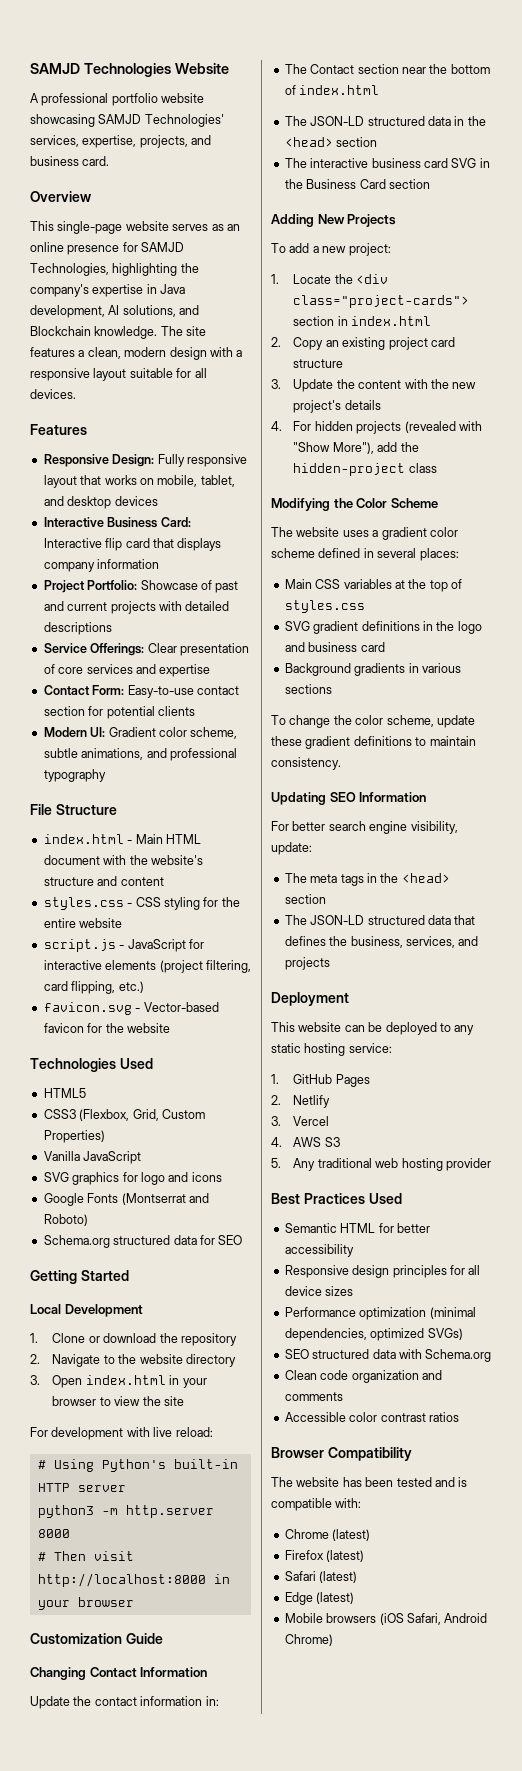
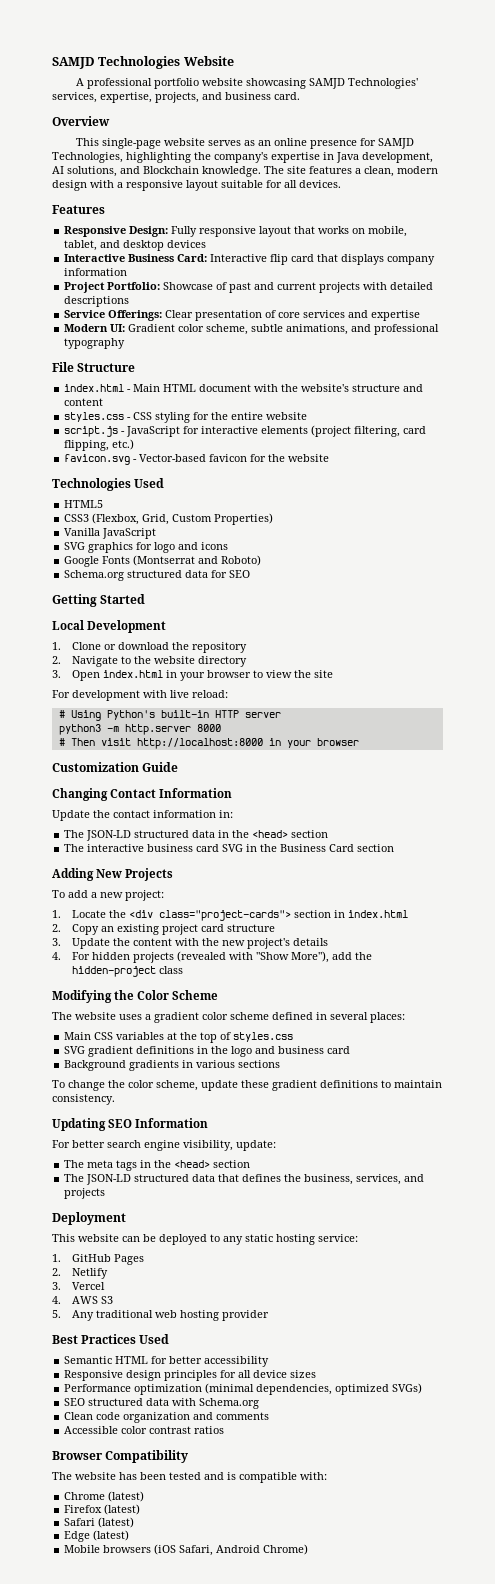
- Contact Form: Easy-to-use contact section for potential clients
- The Contact section near the bottom of index.html

